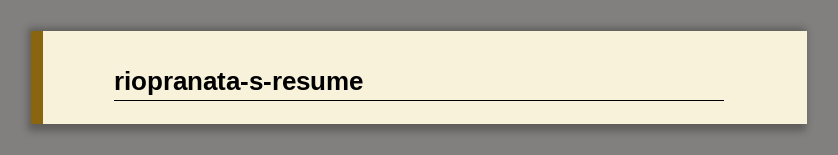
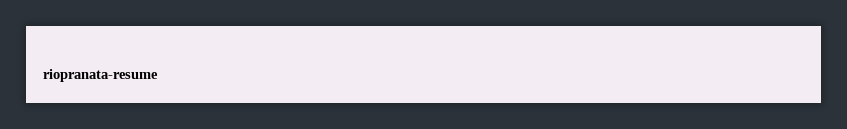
- riopranata-s-resume
+ riopranata-resume

